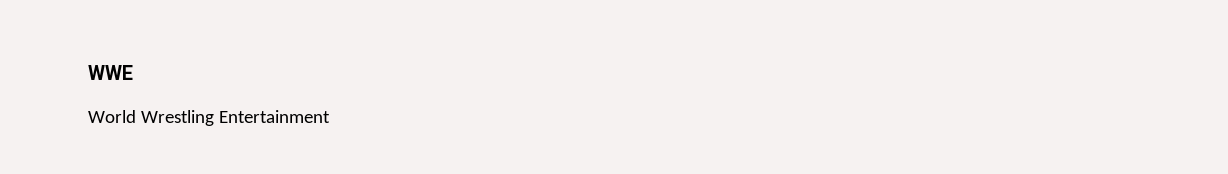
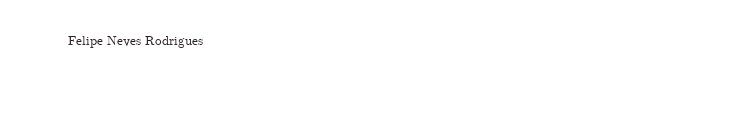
- WWE
- World Wrestling Entertainment
+ Felipe Neves Rodrigues

